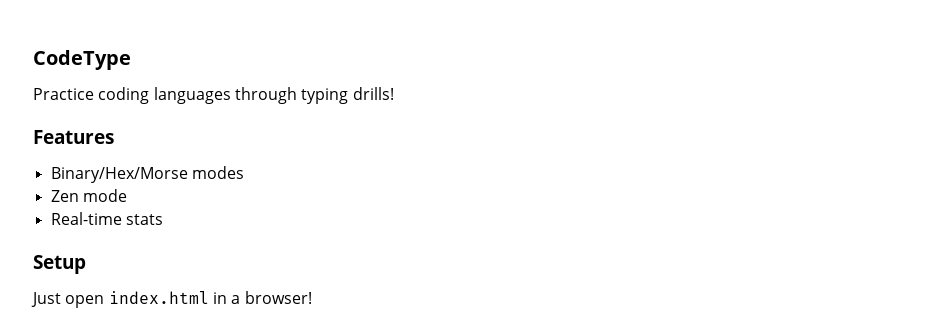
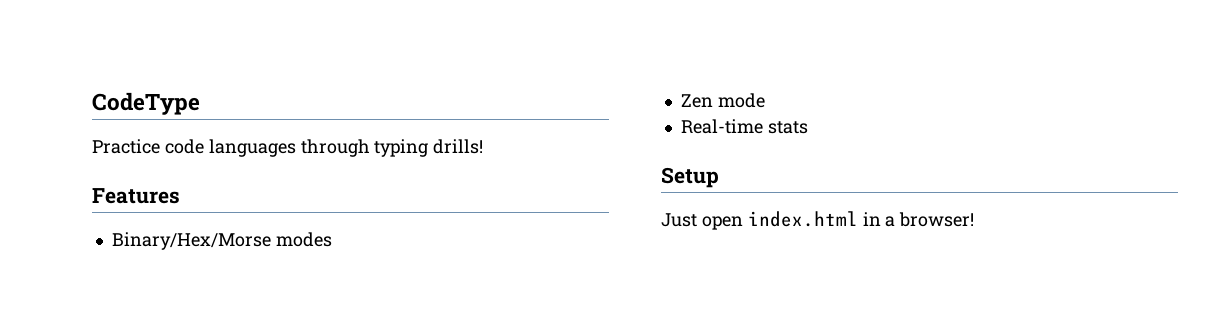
- Practice coding languages through typing drills!
+ Practice code languages through typing drills!

